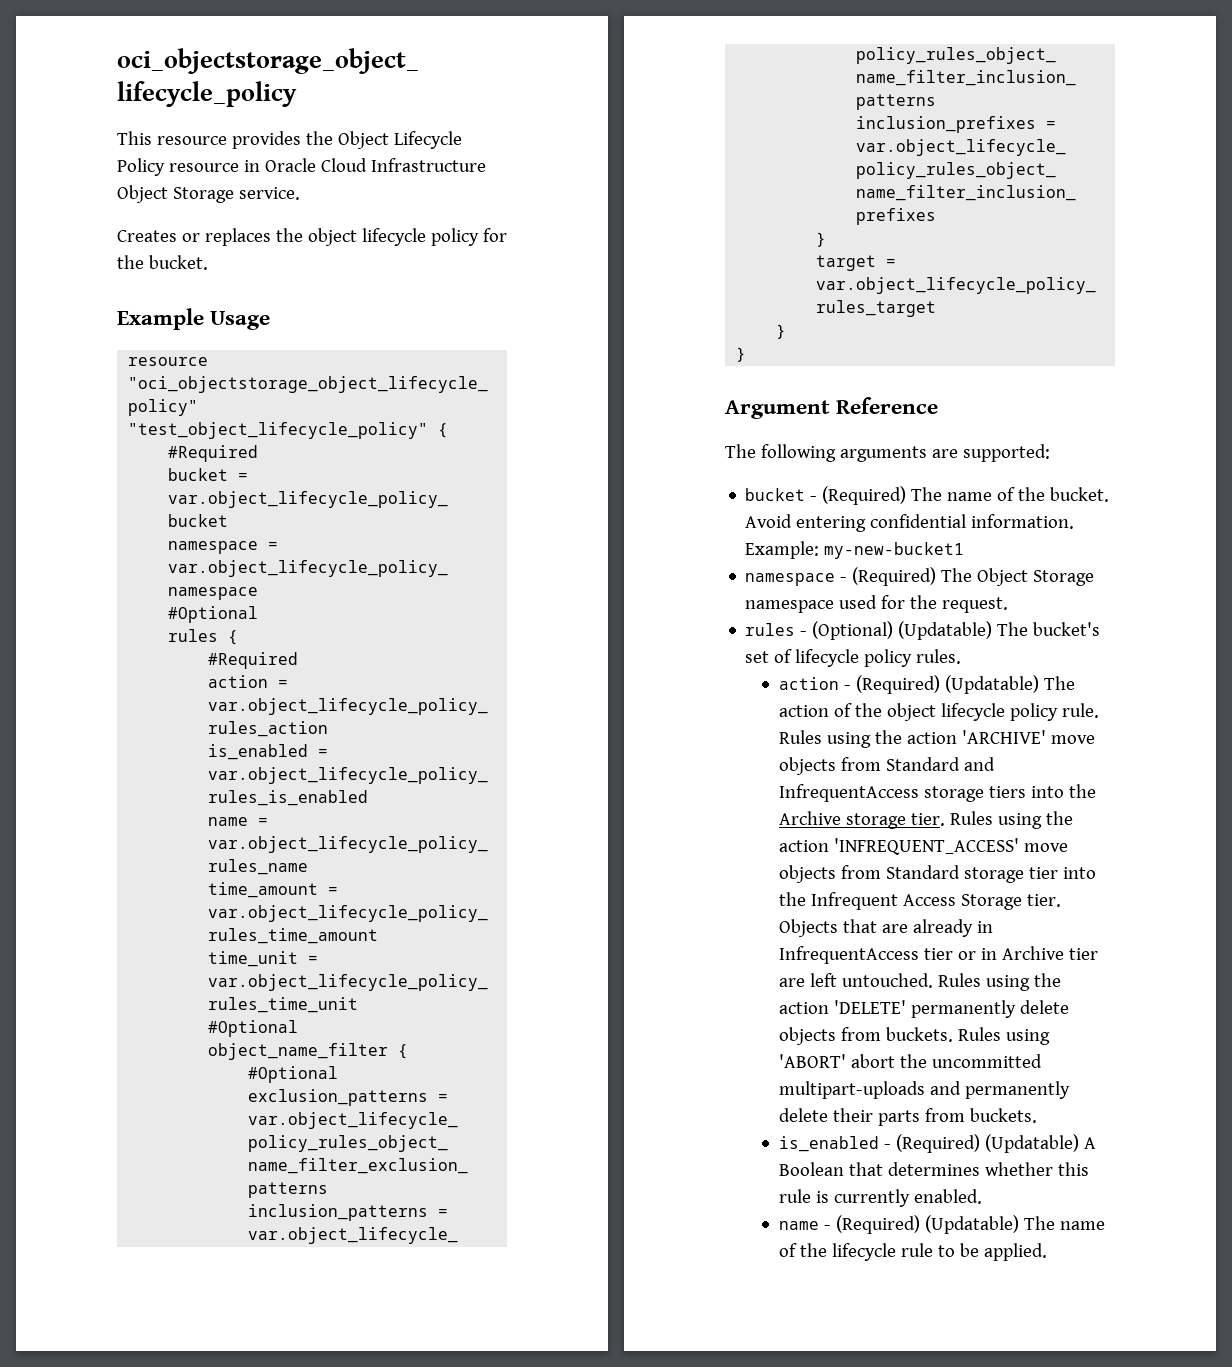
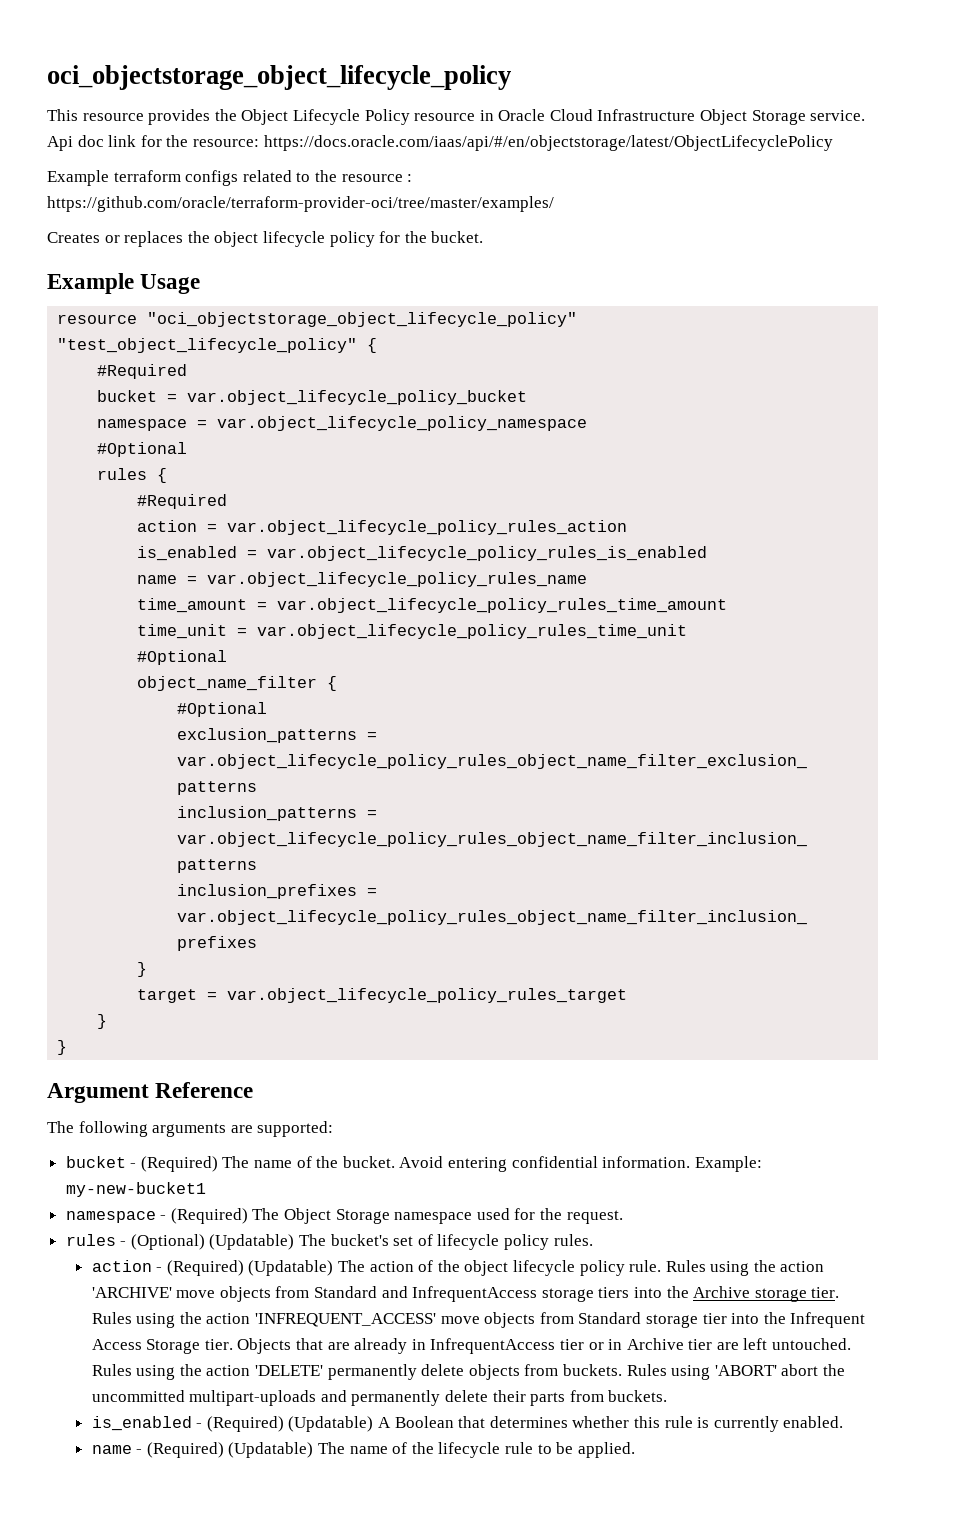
+ Api doc link for the resource: https://docs.oracle.com/iaas/api/#/en/objectstorage/latest/ObjectLifecyclePolicy
+ Example terraform configs related to the resource : https://github.com/oracle/terraform-provider-oci/tree/master/examples/

